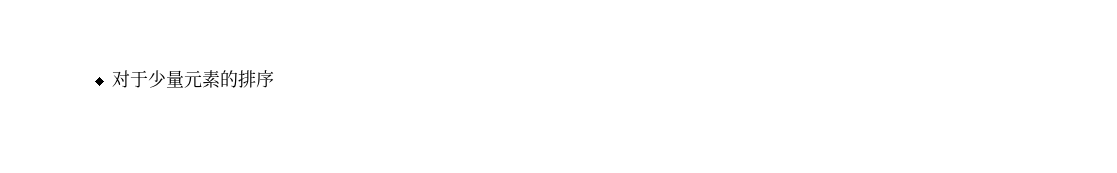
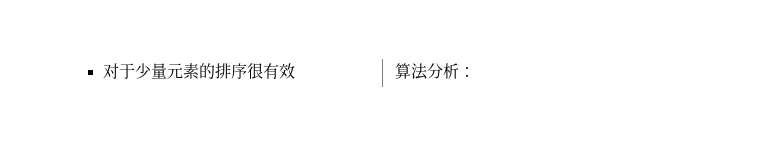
- 对于少量元素的排序
+ 对于少量元素的排序很有效
+ 算法分析：

